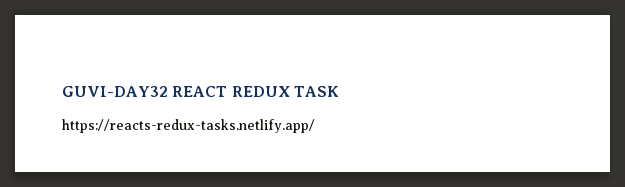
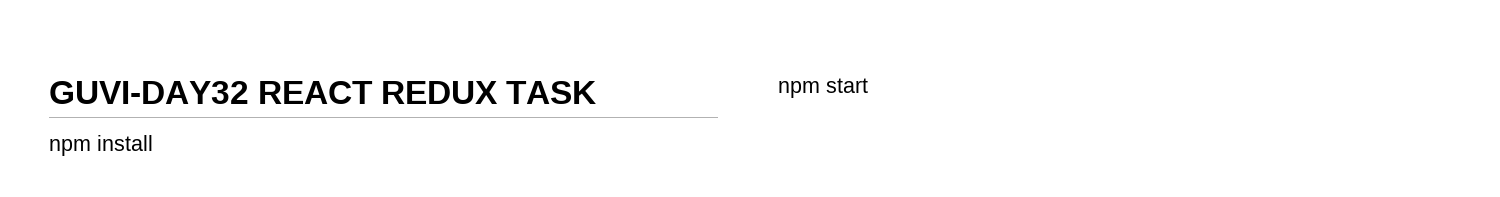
- https://reacts-redux-tasks.netlify.app/
+ npm install
+ npm start

